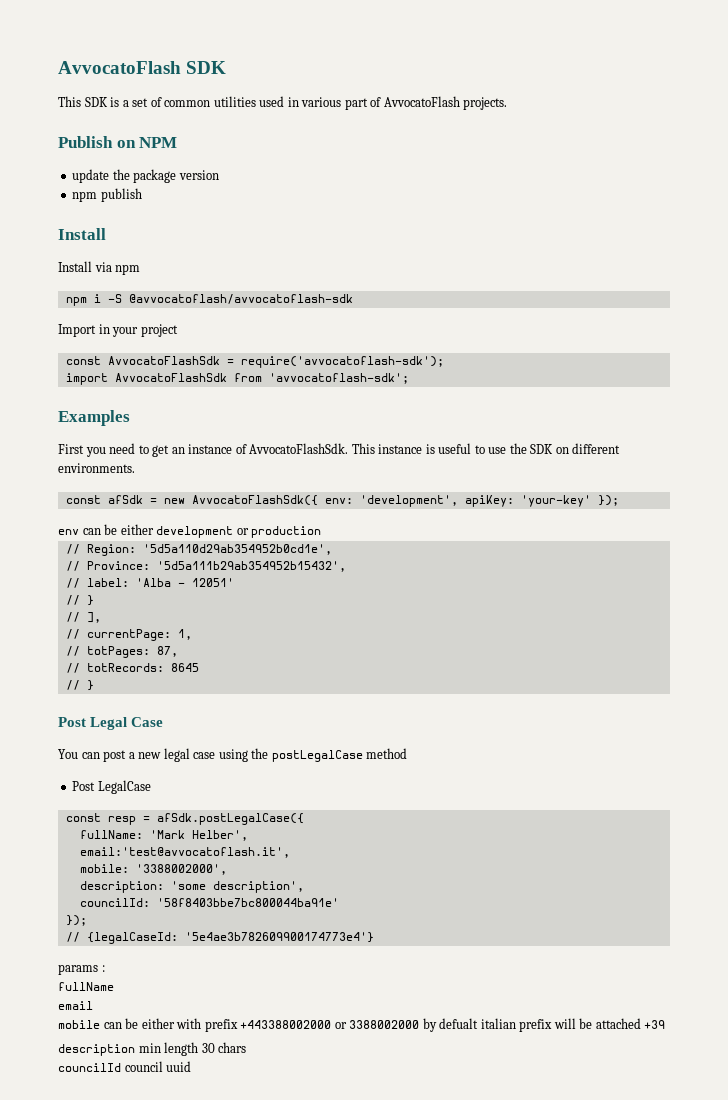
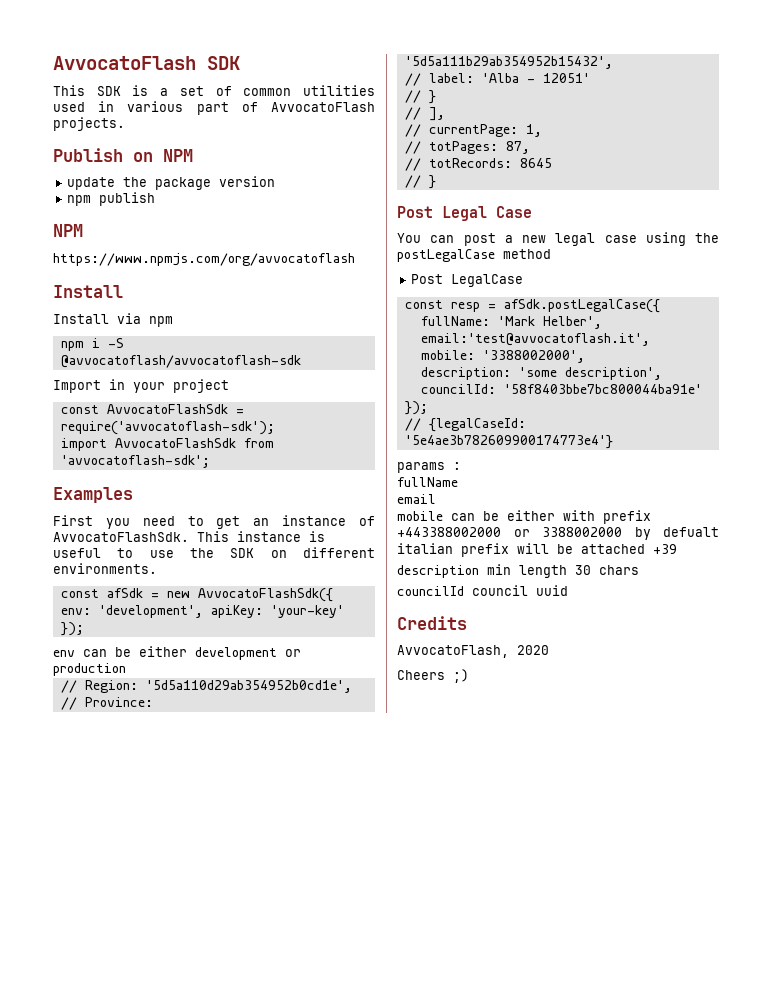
  npm publish
+ NPM
+ https://www.npmjs.com/org/avvocatoflash
+ Credits
+ AvvocatoFlash, 2020
+ Cheers ;)

